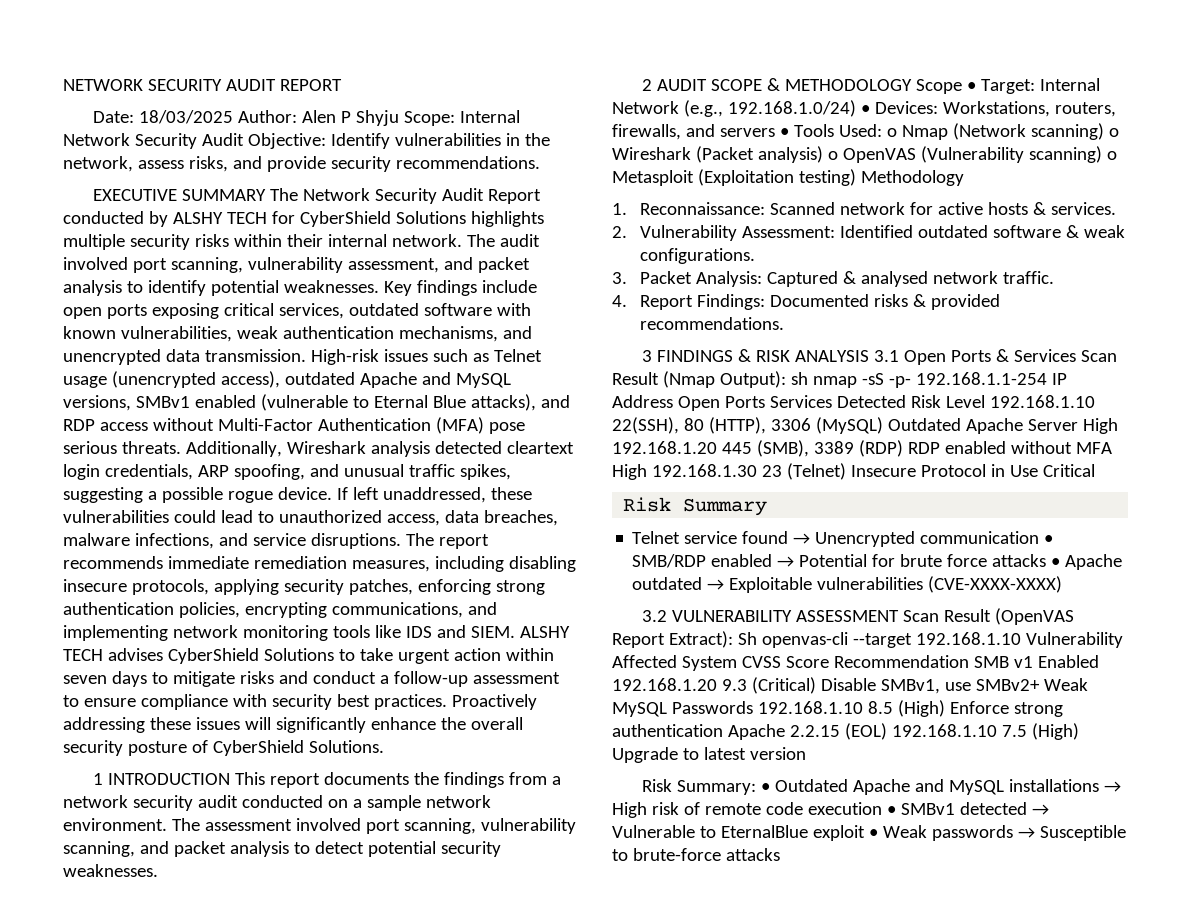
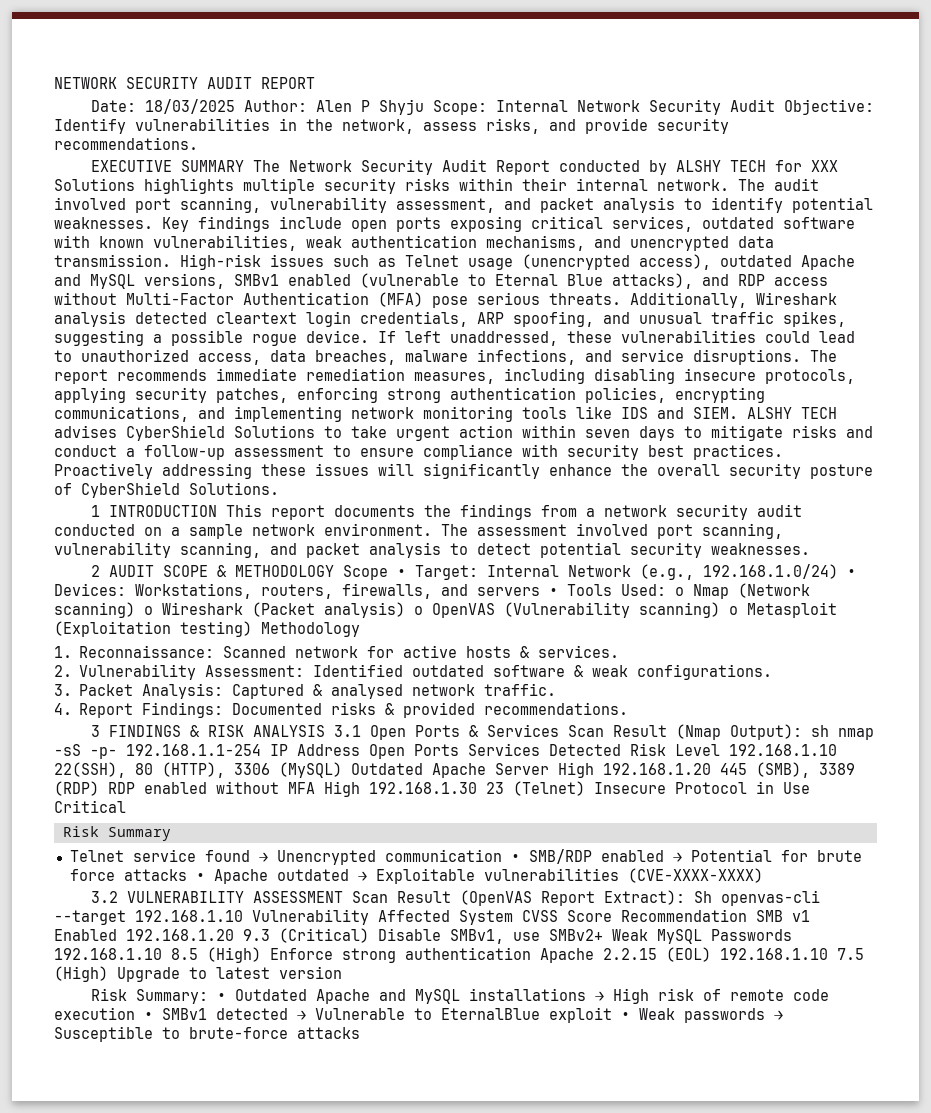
- EXECUTIVE SUMMARY The Network Security Audit Report conducted by ALSHY TECH for CyberShield Solutions highlights multiple security risks within their internal network.
+ EXECUTIVE SUMMARY The Network Security Audit Report conducted by ALSHY TECH for XXX Solutions highlights multiple security risks within their internal network.

